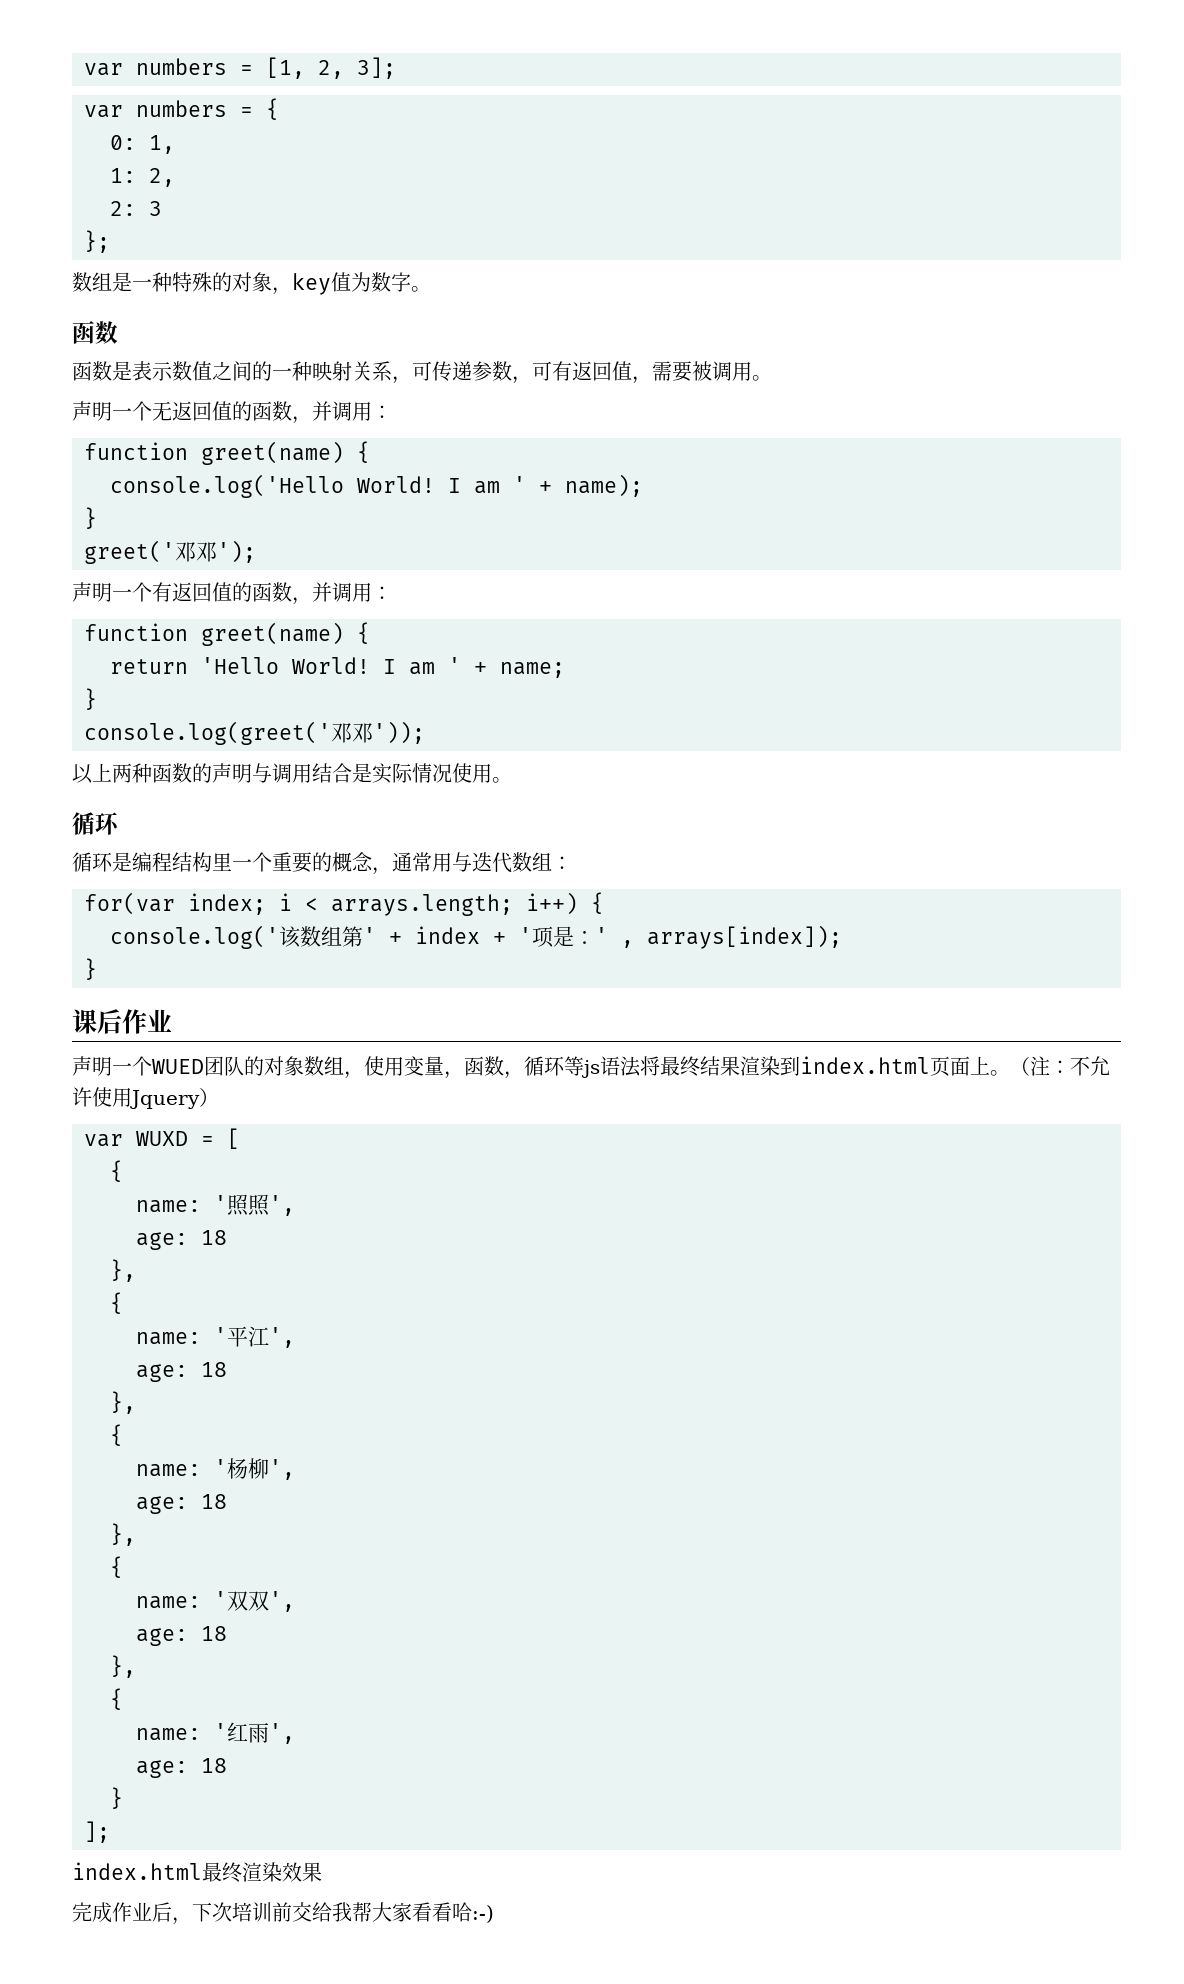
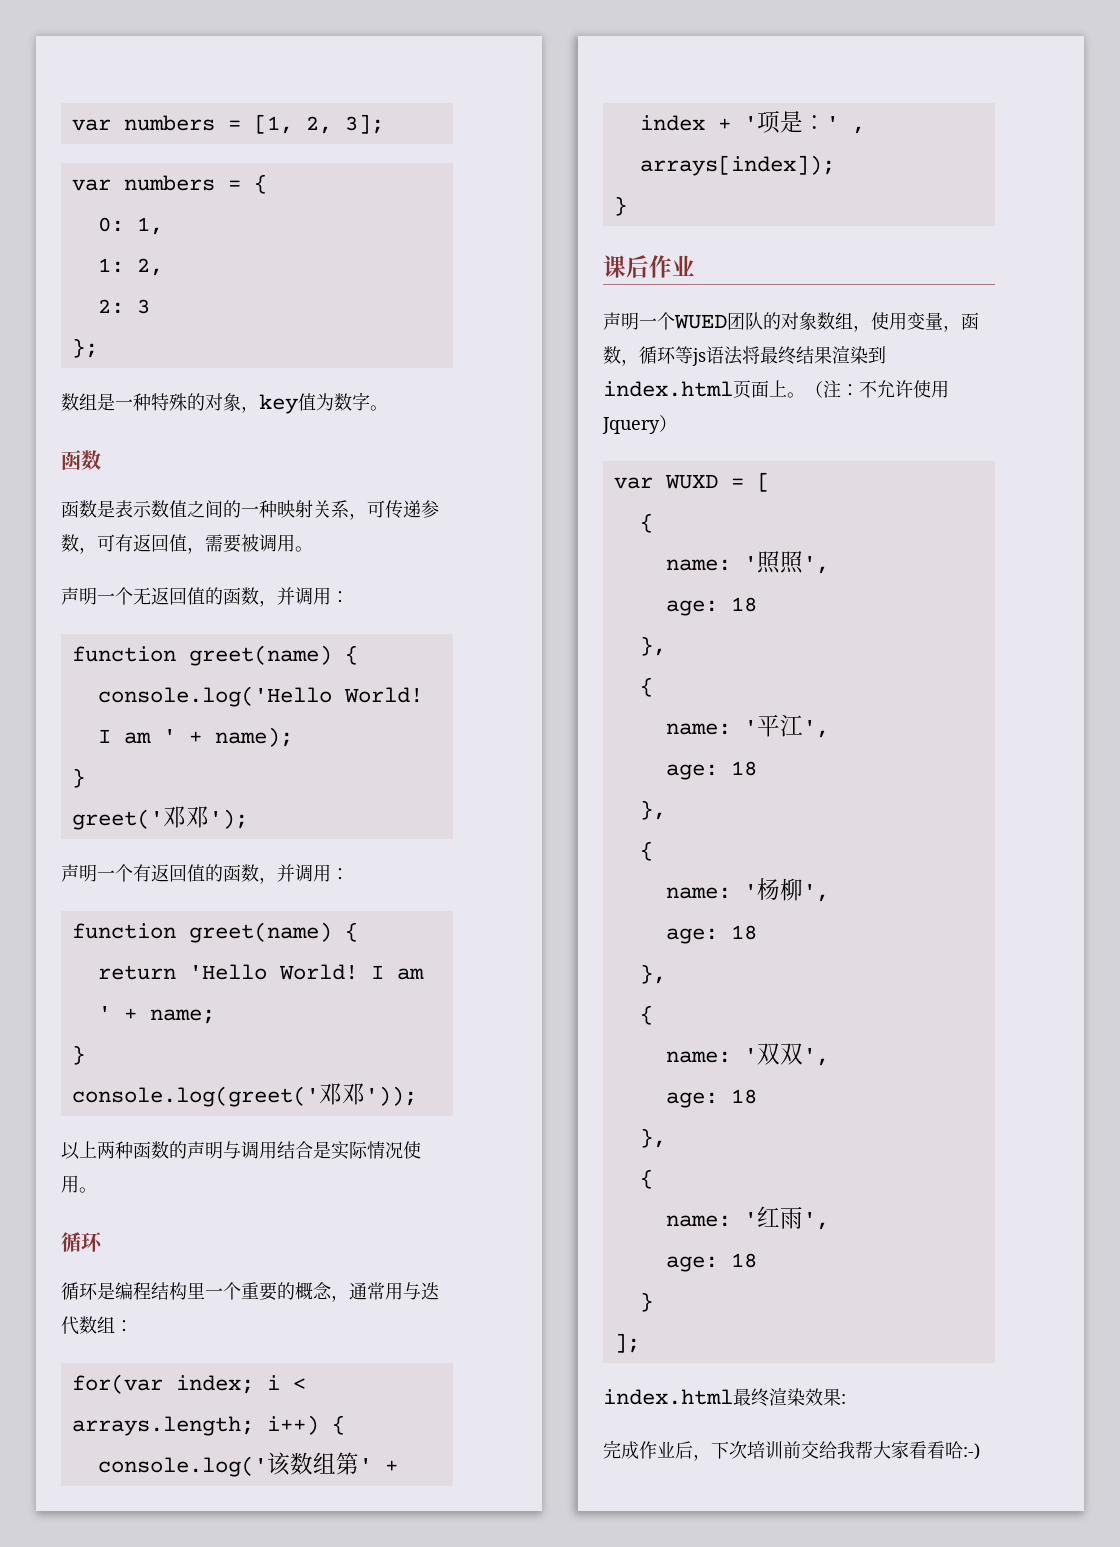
- index.html最终渲染效果
+ index.html最终渲染效果:

